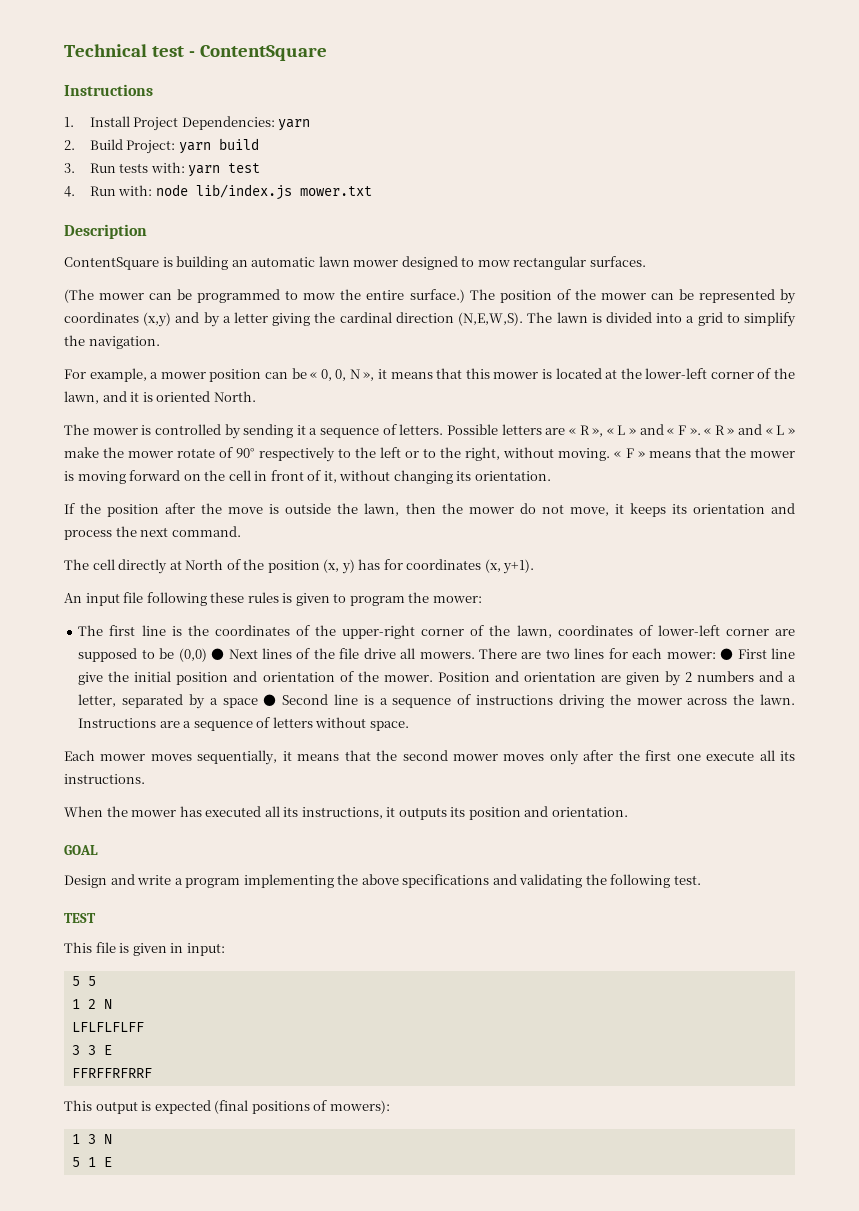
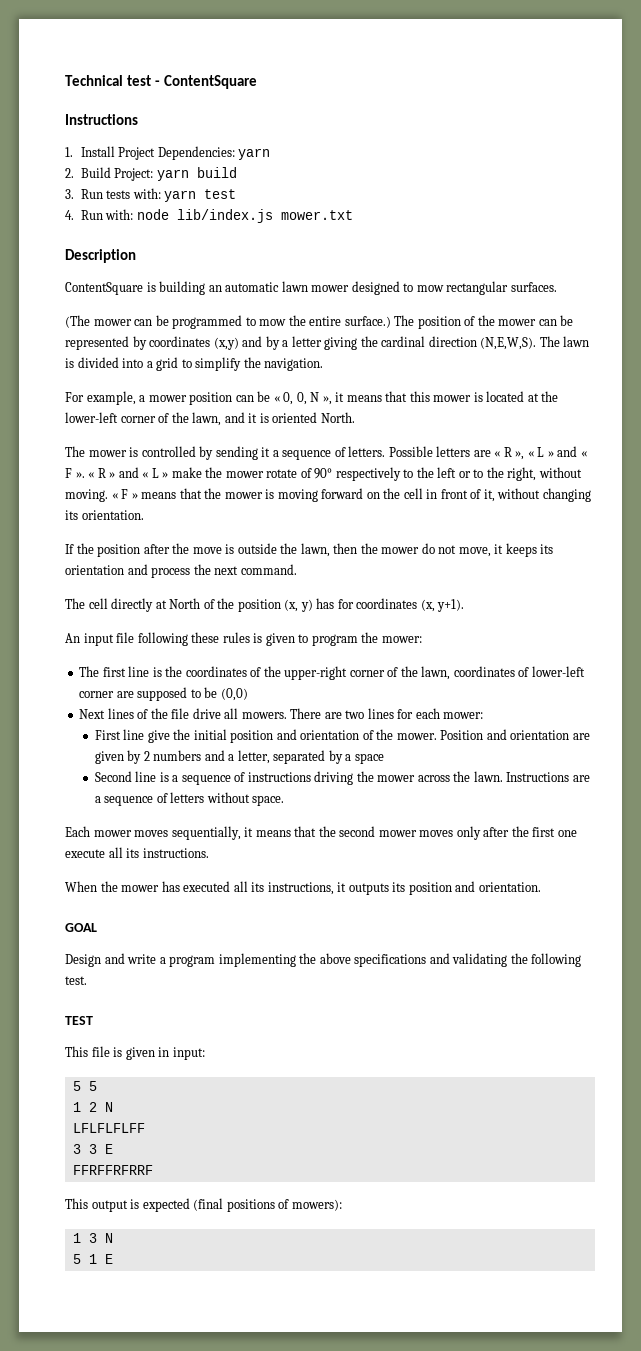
- The first line is the coordinates of the upper-right corner of the lawn, coordinates of lower-left corner are supposed to be (0,0) ● Next lines of the file drive all mowers.
+ The first line is the coordinates of the upper-right corner of the lawn, coordinates of lower-left corner are supposed to be (0,0)
+ Next lines of the file drive all mowers.
- There are two lines for each mower: ● First line give the initial position and orientation of the mower.
+ There are two lines for each mower:
+ First line give the initial position and orientation of the mower.
- Position and orientation are given by 2 numbers and a letter, separated by a space ● Second line is a sequence of instructions driving the mower across the lawn.
+ Position and orientation are given by 2 numbers and a letter, separated by a space
+ Second line is a sequence of instructions driving the mower across the lawn.

